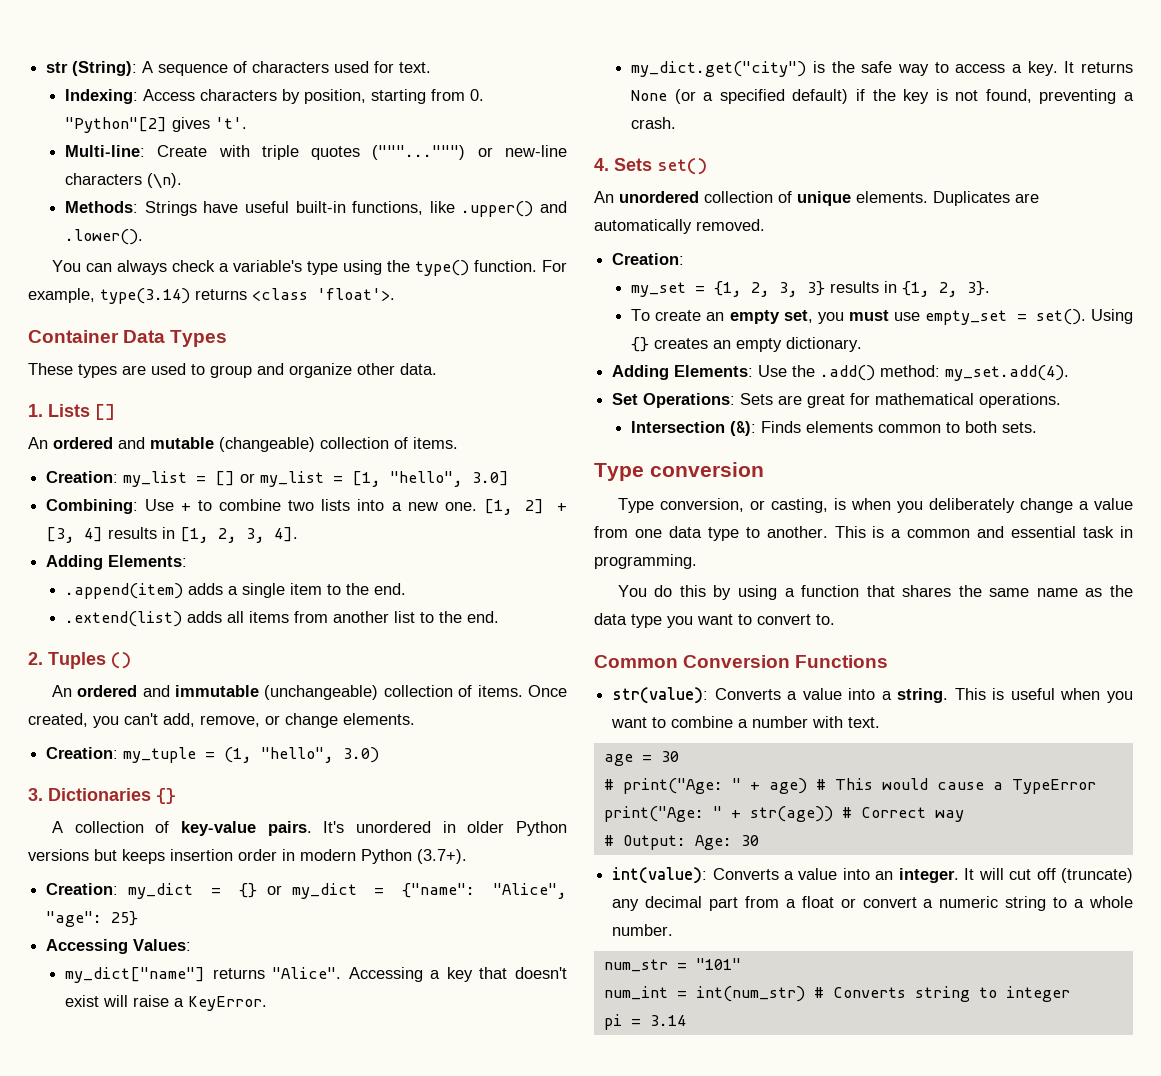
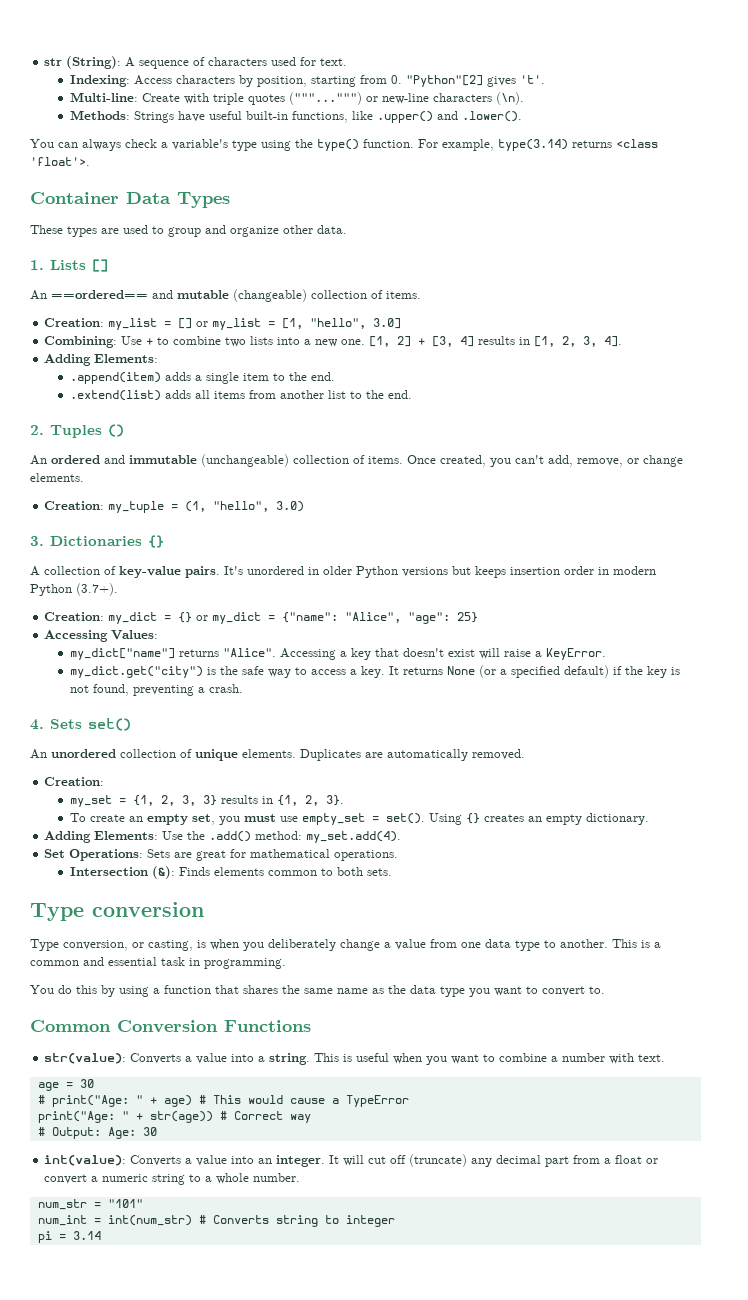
- An ordered and mutable (changeable) collection of items.
+ An ==ordered== and mutable (changeable) collection of items.

